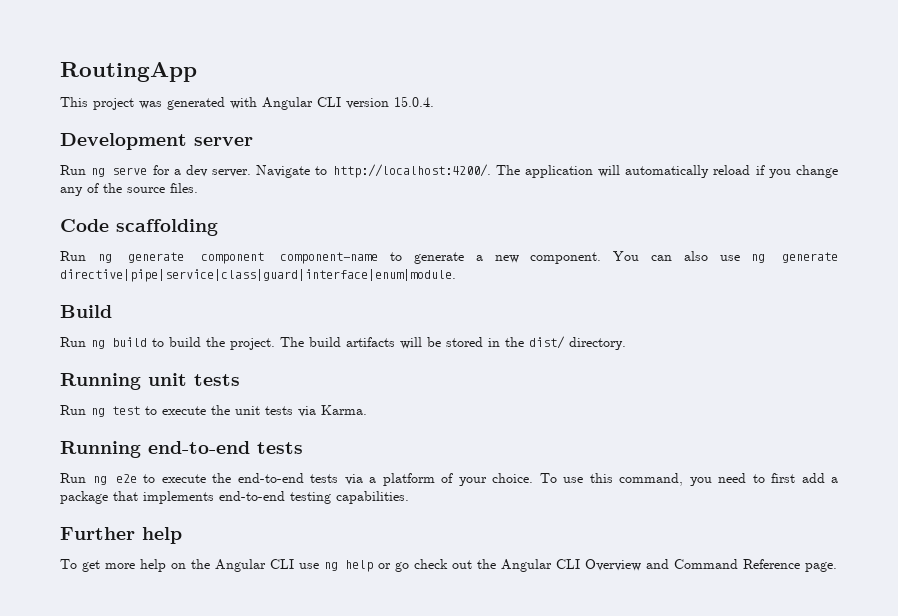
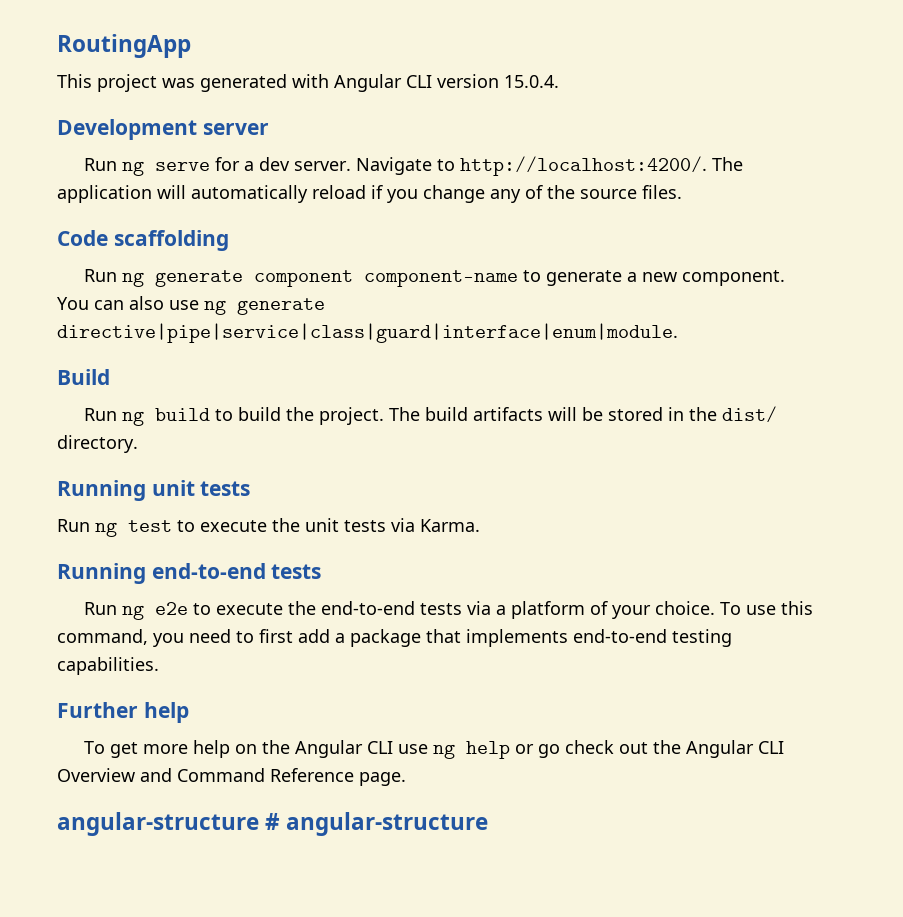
+ angular-structure # angular-structure

